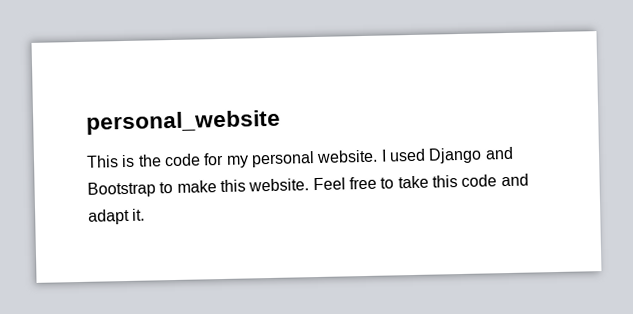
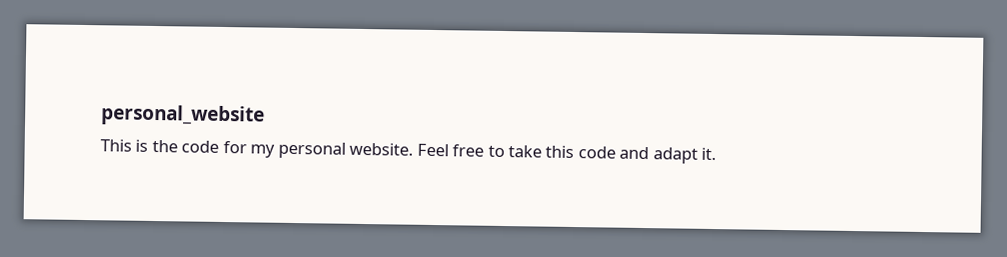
- I used Django and Bootstrap to make this website.

